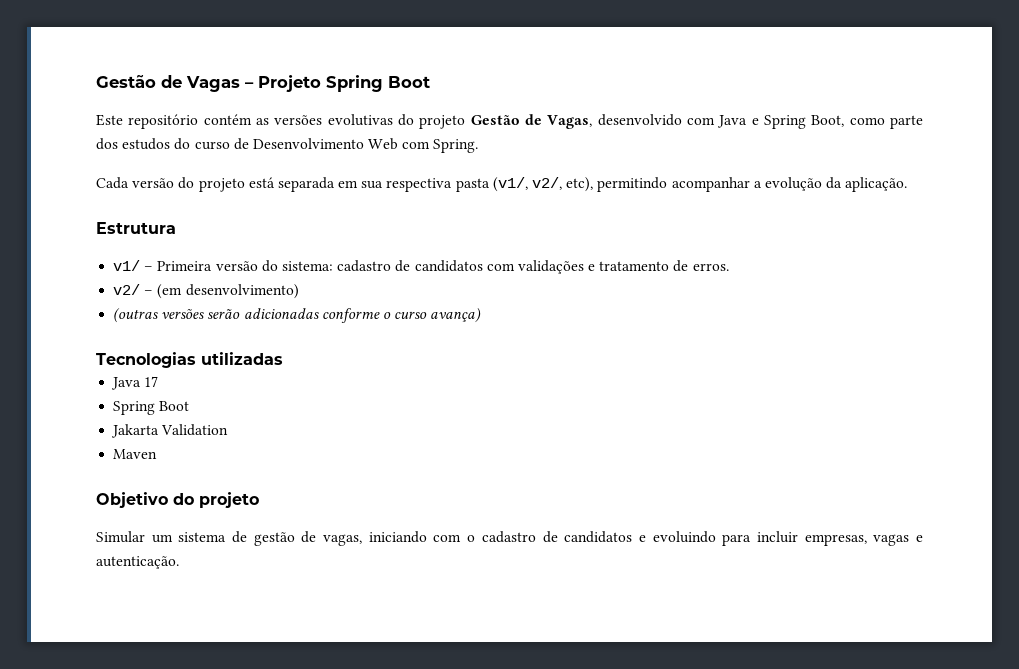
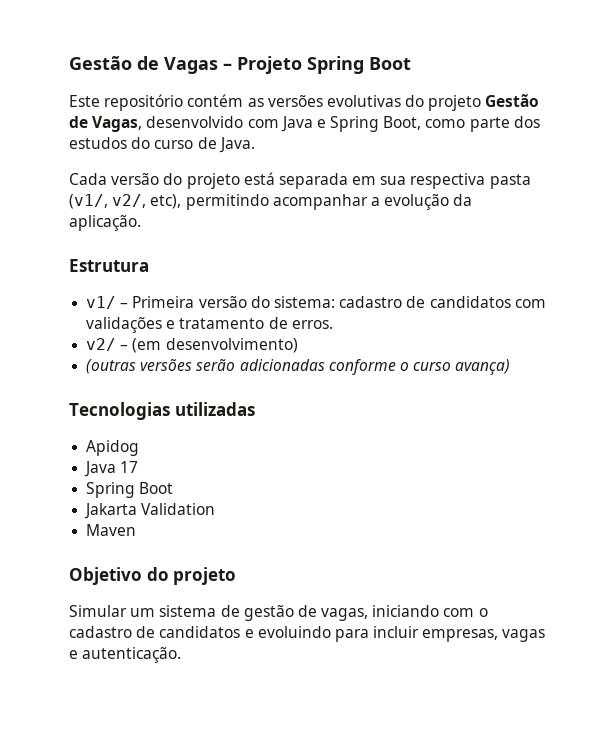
- Este repositório contém as versões evolutivas do projeto Gestão de Vagas, desenvolvido com Java e Spring Boot, como parte dos estudos do curso de Desenvolvimento Web com Spring.
+ Este repositório contém as versões evolutivas do projeto Gestão de Vagas, desenvolvido com Java e Spring Boot, como parte dos estudos do curso de Java.
+ Apidog

